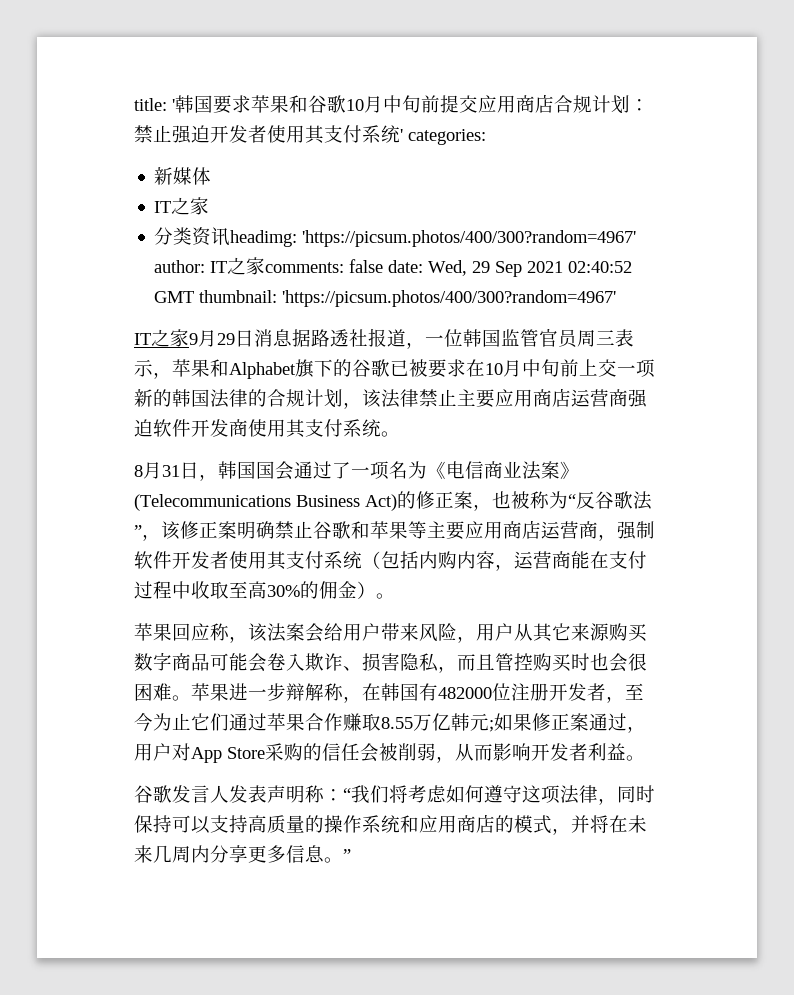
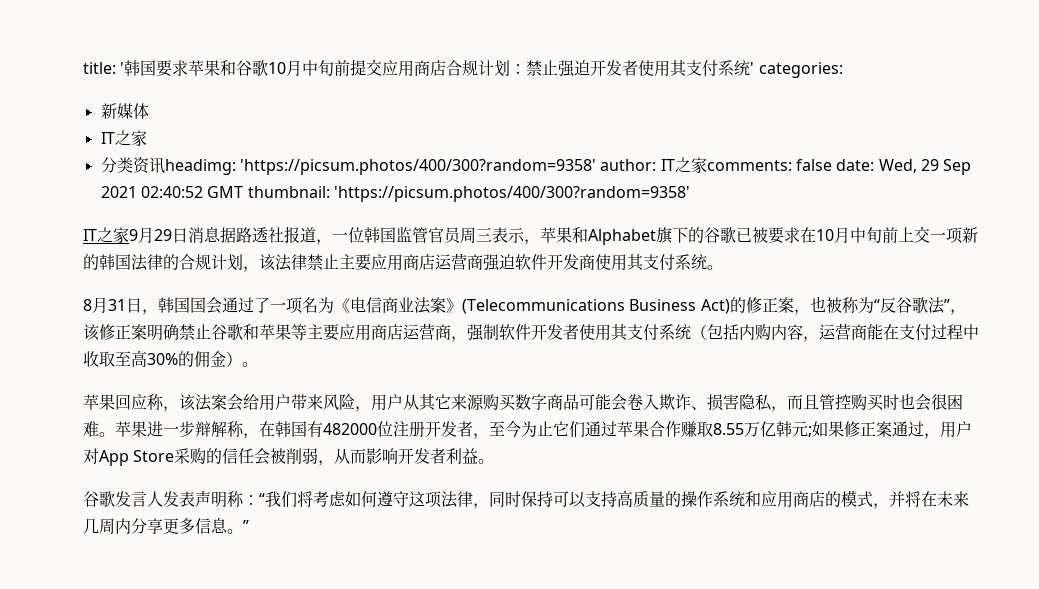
- 分类资讯headimg: 'https://picsum.photos/400/300?random=4967' author: IT之家comments: false date: Wed, 29 Sep 2021 02:40:52 GMT thumbnail: 'https://picsum.photos/400/300?random=4967'
+ 分类资讯headimg: 'https://picsum.photos/400/300?random=9358' author: IT之家comments: false date: Wed, 29 Sep 2021 02:40:52 GMT thumbnail: 'https://picsum.photos/400/300?random=9358'

